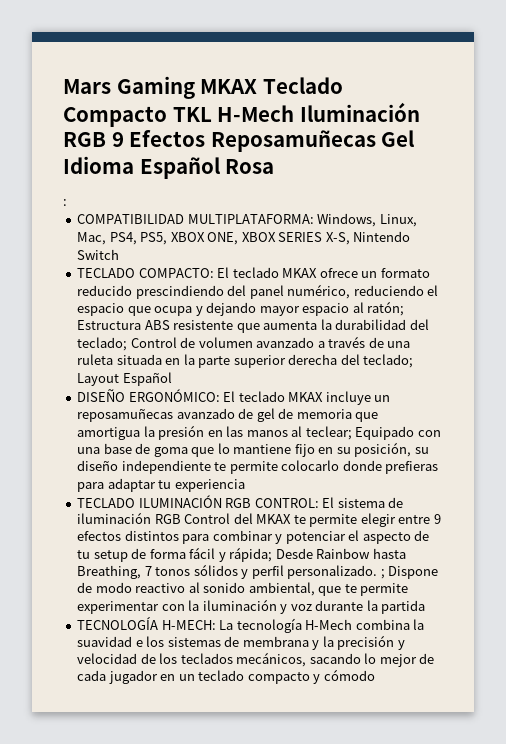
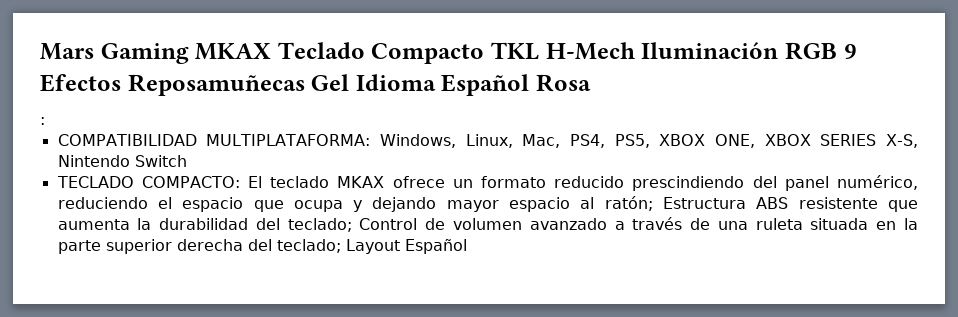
- DISEÑO ERGONÓMICO: El teclado MKAX incluye un reposamuñecas avanzado de gel de memoria que amortigua la presión en las manos al teclear; Equipado con una base de goma que lo mantiene fijo en su posición, su diseño independiente te permite colocarlo donde prefieras para adaptar tu experiencia
- TECLADO ILUMINACIÓN RGB CONTROL: El sistema de iluminación RGB Control del MKAX te permite elegir entre 9 efectos distintos para combinar y potenciar el aspecto de tu setup de forma fácil y rápida; Desde Rainbow hasta Breathing, 7 tonos sólidos y perfil personalizado. ; Dispone de modo reactivo al sonido ambiental, que te permite experimentar con la iluminación y voz durante la partida
- TECNOLOGÍA H-MECH: La tecnología H-Mech combina la suavidad e los sistemas de membrana y la precisión y velocidad de los teclados mecánicos, sacando lo mejor de cada jugador en un teclado compacto y cómodo

